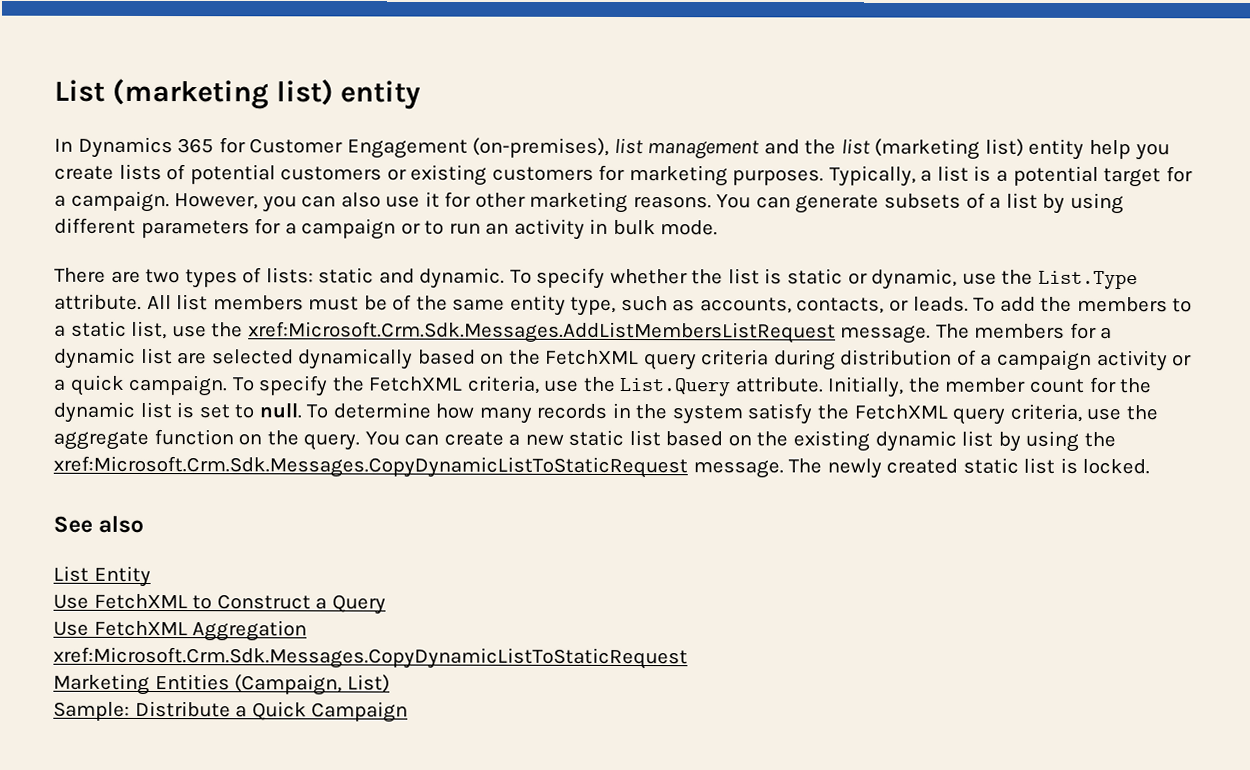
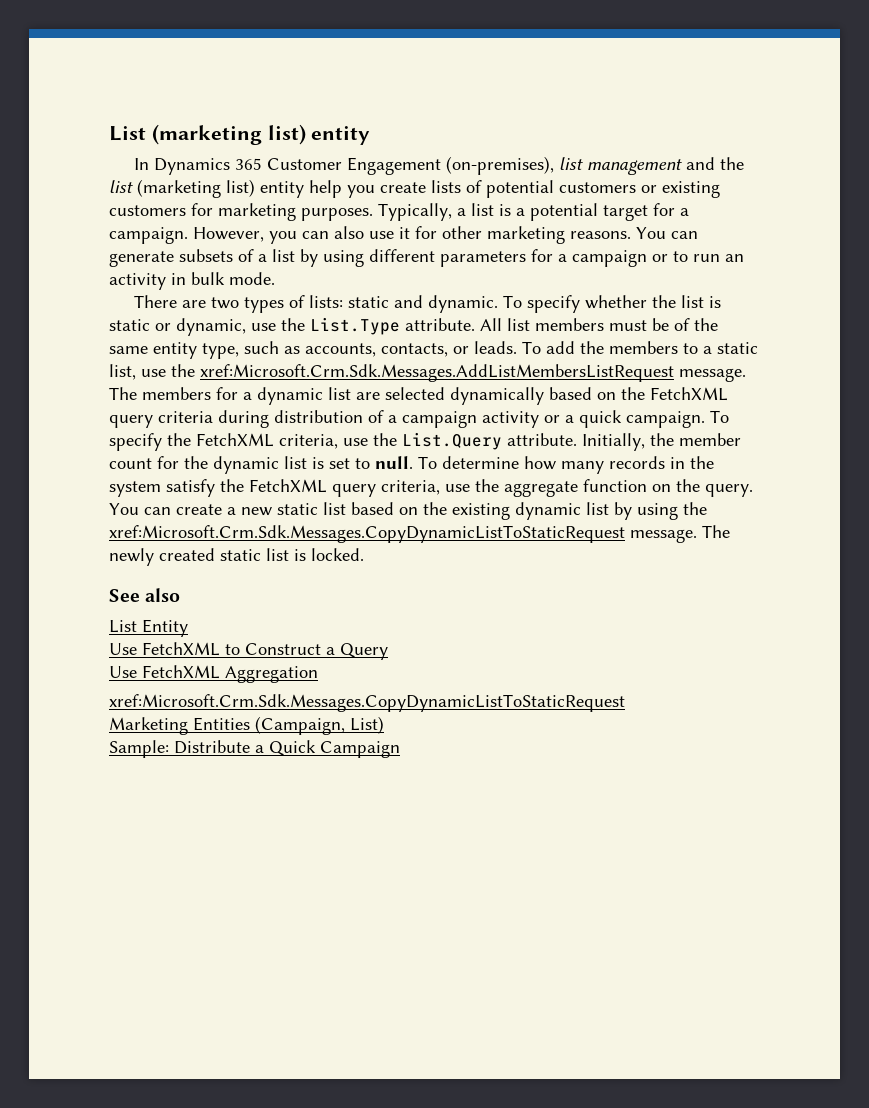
- In Dynamics 365 for Customer Engagement (on-premises), list management and the list (marketing list) entity help you create lists of potential customers or existing customers for marketing purposes.
+ In Dynamics 365 Customer Engagement (on-premises), list management and the list (marketing list) entity help you create lists of potential customers or existing customers for marketing purposes.

